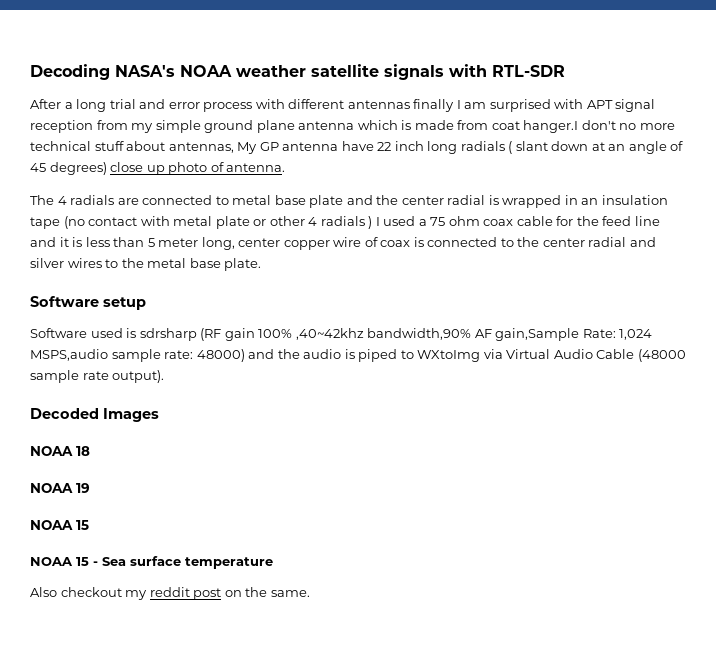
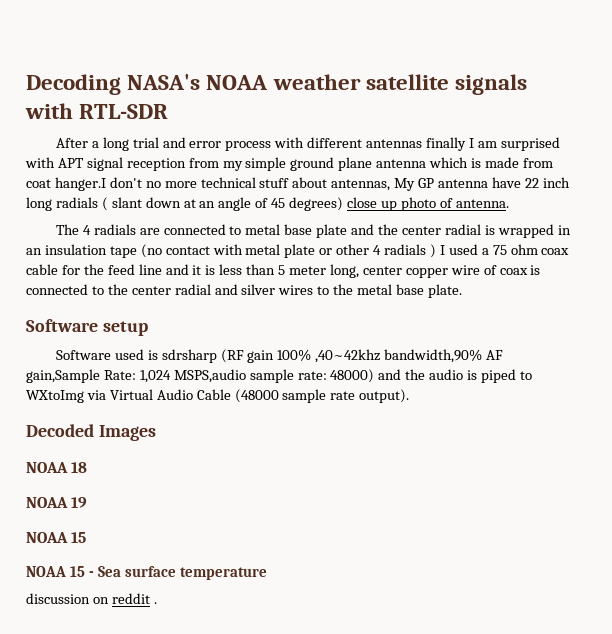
- Also checkout my reddit post on the same.
+ discussion on reddit .

